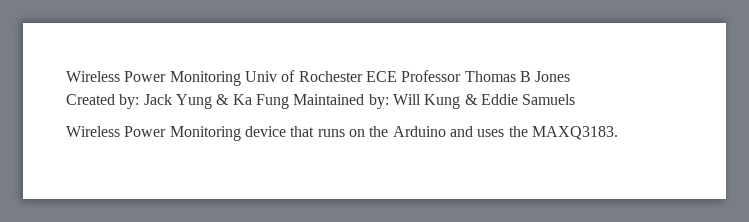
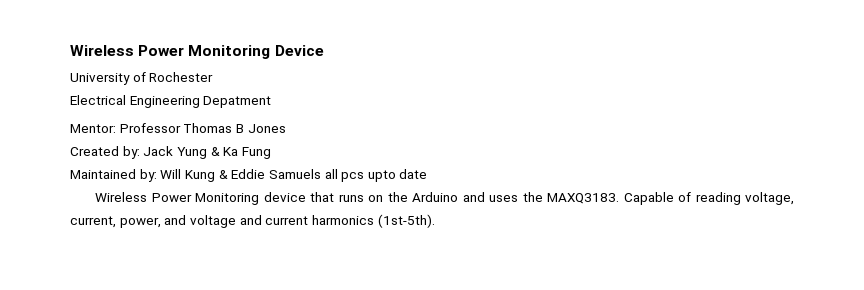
- Wireless Power Monitoring Univ of Rochester ECE Professor Thomas B Jones
+ Wireless Power Monitoring Device
+ University of Rochester
+ Electrical Engineering Depatment
+ Mentor: Professor Thomas B Jones
- Created by: Jack Yung & Ka Fung Maintained by: Will Kung & Eddie Samuels
+ Created by: Jack Yung & Ka Fung
+ Maintained by: Will Kung & Eddie Samuels all pcs upto date
+ Capable of reading voltage, current, power, and voltage and current harmonics (1st-5th).

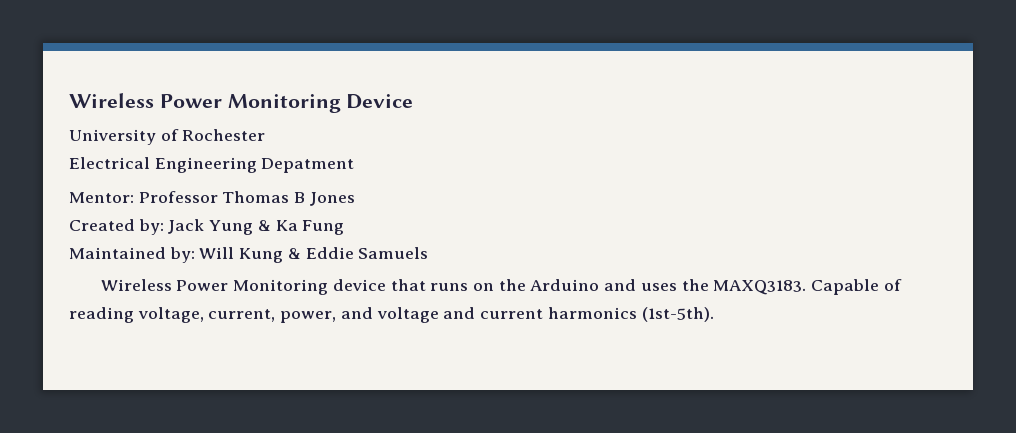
- Maintained by: Will Kung & Eddie Samuels all pcs upto date
+ Maintained by: Will Kung & Eddie Samuels

